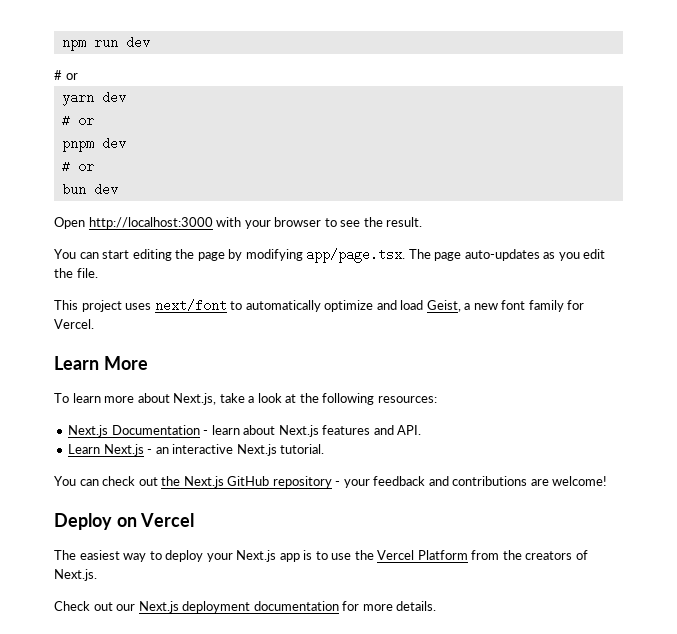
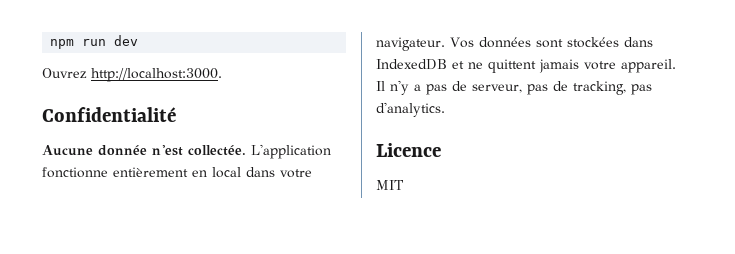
  npm run dev
- # or
- yarn dev
- # or
- pnpm dev
- # or
- bun dev
- Open http://localhost:3000 with your browser to see the result.
- You can start editing the page by modifying app/page.tsx. The page auto-updates as you edit the file.
- This project uses next/font to automatically optimize and load Geist, a new font family for Vercel.
- Learn More
- To learn more about Next.js, take a look at the following resources:
- Next.js Documentation - learn about Next.js features and API.
- Learn Next.js - an interactive Next.js tutorial.
- You can check out the Next.js GitHub repository - your feedback and contributions are welcome!
- Deploy on Vercel
- The easiest way to deploy your Next.js app is to use the Vercel Platform from the creators of Next.js.
- Check out our Next.js deployment documentation for more details.
+ Ouvrez http://localhost:3000.
+ Confidentialité
+ Aucune donnée n'est collectée. L'application fonctionne entièrement en local dans votre navigateur. Vos données sont stockées dans IndexedDB et ne quittent jamais votre appareil. Il n'y a pas de serveur, pas de tracking, pas d'analytics.
+ Licence
+ MIT

